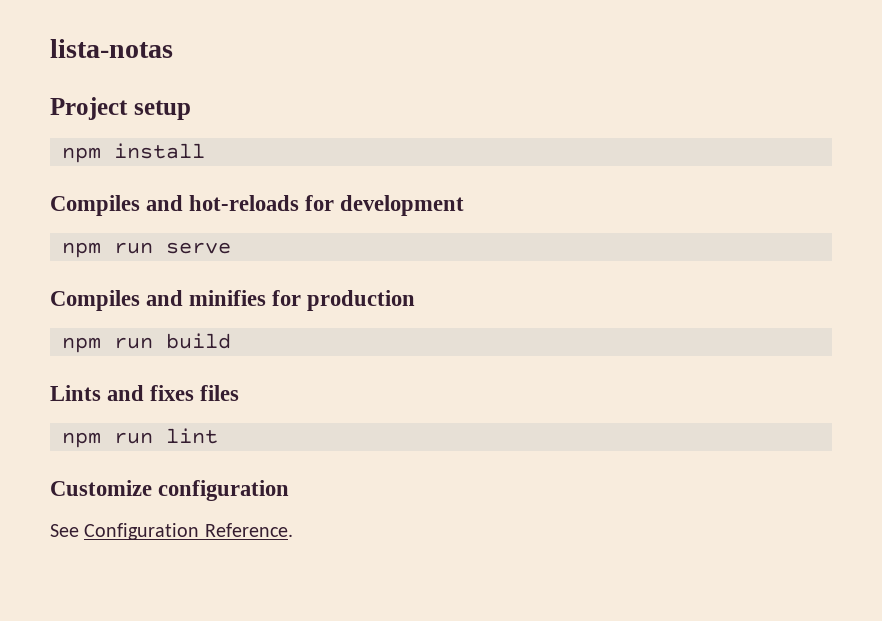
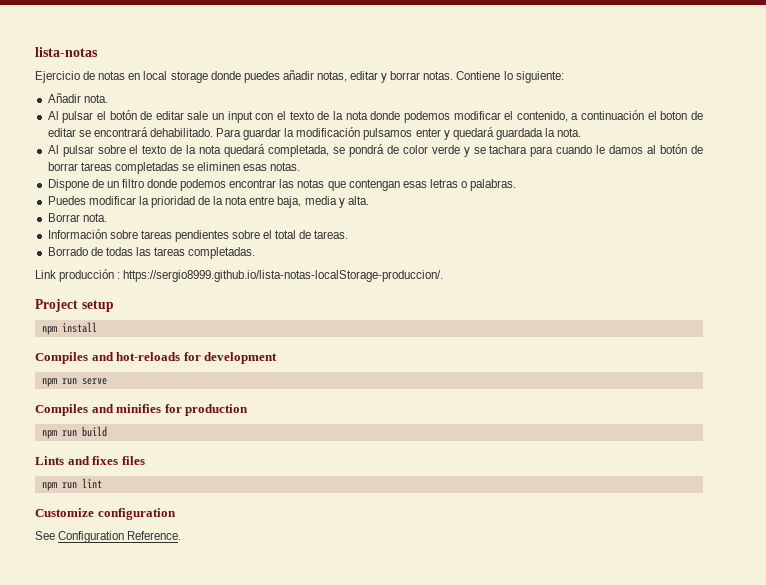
+ Ejercicio de notas en local storage donde puedes añadir notas, editar y borrar notas. Contiene lo siguiente:
+ Añadir nota.
+ Al pulsar el botón de editar sale un input con el texto de la nota donde podemos modificar el contenido, a continuación el boton de editar se encontrará dehabilitado. Para guardar la modificación pulsamos enter y quedará guardada la nota.
+ Al pulsar sobre el texto de la nota quedará completada, se pondrá de color verde y se tachara para cuando le damos al botón de borrar tareas completadas se eliminen esas notas.
+ Dispone de un filtro donde podemos encontrar las notas que contengan esas letras o palabras.
+ Puedes modificar la prioridad de la nota entre baja, media y alta.
+ Borrar nota.
+ Información sobre tareas pendientes sobre el total de tareas.
+ Borrado de todas las tareas completadas.
+ Link producción : https://sergio8999.github.io/lista-notas-localStorage-produccion/.

